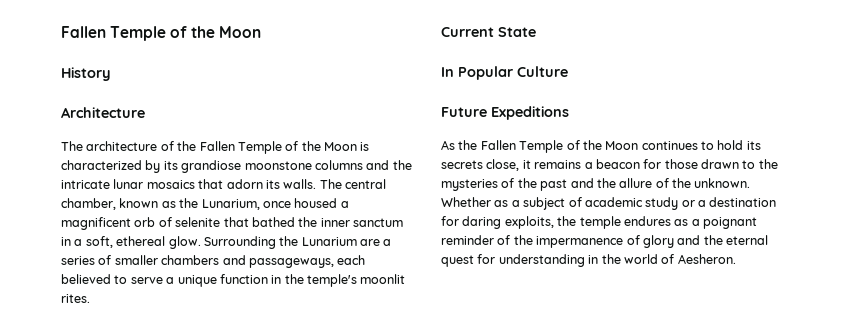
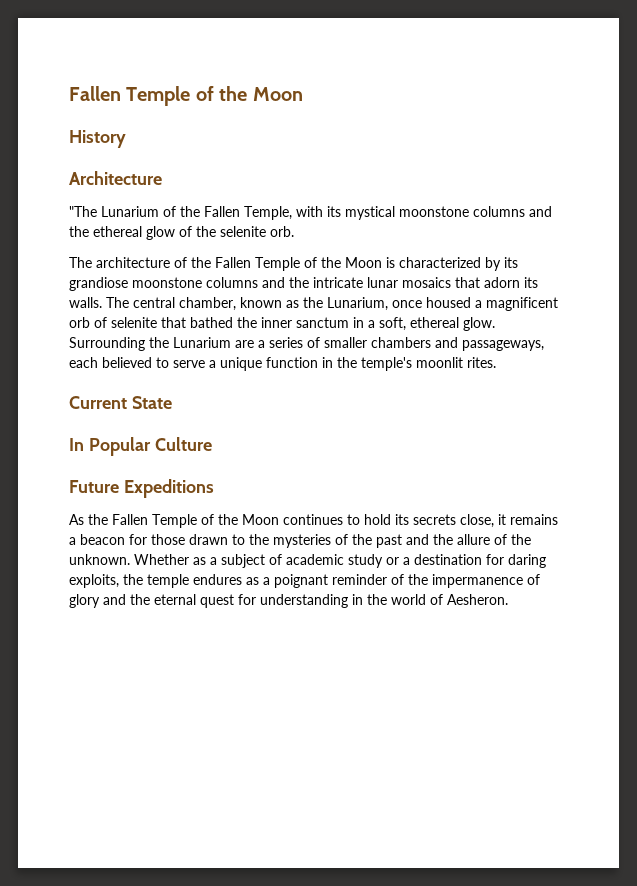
+ "The Lunarium of the Fallen Temple, with its mystical moonstone columns and the ethereal glow of the selenite orb.

